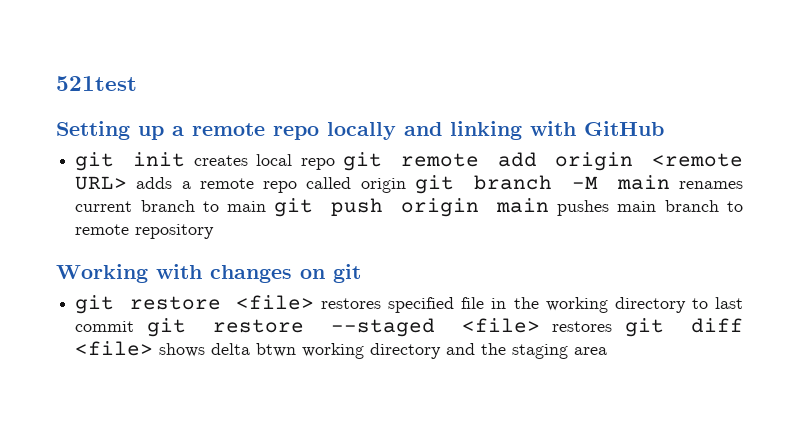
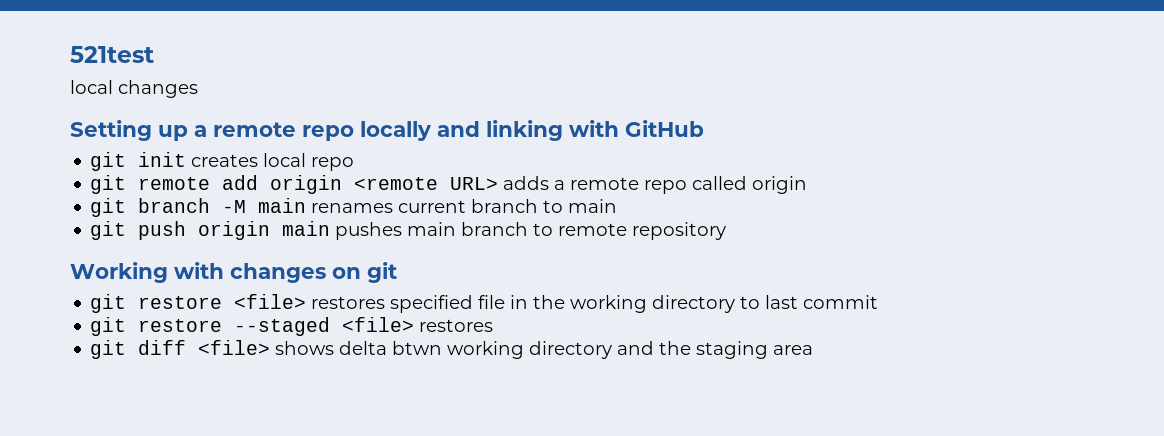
+ local changes
- git init creates local repo git remote add origin <remote URL> adds a remote repo called origin git branch -M main renames current branch to main git push origin main pushes main branch to remote repository
+ git init creates local repo
+ git remote add origin <remote URL> adds a remote repo called origin
+ git branch -M main renames current branch to main
+ git push origin main pushes main branch to remote repository
- git restore <file> restores specified file in the working directory to last commit git restore --staged <file> restores git diff <file> shows delta btwn working directory and the staging area
+ git restore <file> restores specified file in the working directory to last commit
+ git restore --staged <file> restores
+ git diff <file> shows delta btwn working directory and the staging area

